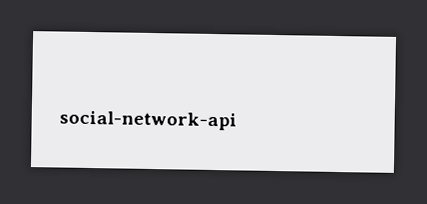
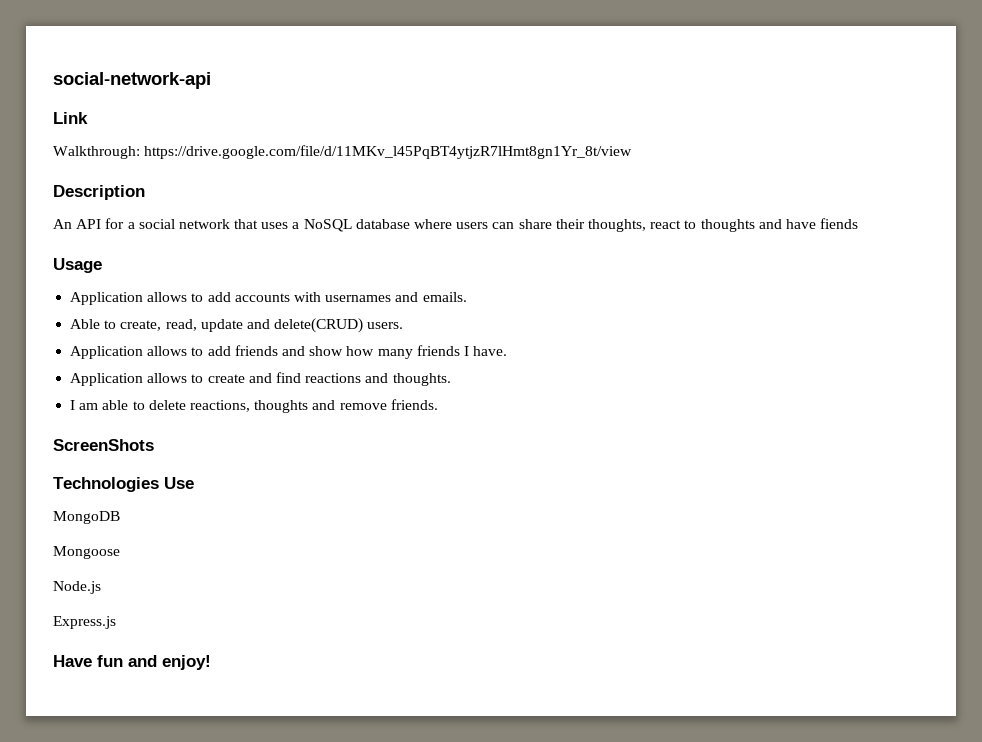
+ Link
+ Walkthrough: https://drive.google.com/file/d/11MKv_l45PqBT4ytjzR7lHmt8gn1Yr_8t/view
+ Description
+ An API for a social network that uses a NoSQL database where users can share their thoughts, react to thoughts and have fiends
+ Usage
+ Application allows to add accounts with usernames and emails.
+ Able to create, read, update and delete(CRUD) users.
+ Application allows to add friends and show how many friends I have.
+ Application allows to create and find reactions and thoughts.
+ I am able to delete reactions, thoughts and remove friends.
+ ScreenShots
+ Technologies Use
+ MongoDB
+ Mongoose
+ Node.js
+ Express.js
+ Have fun and enjoy!

